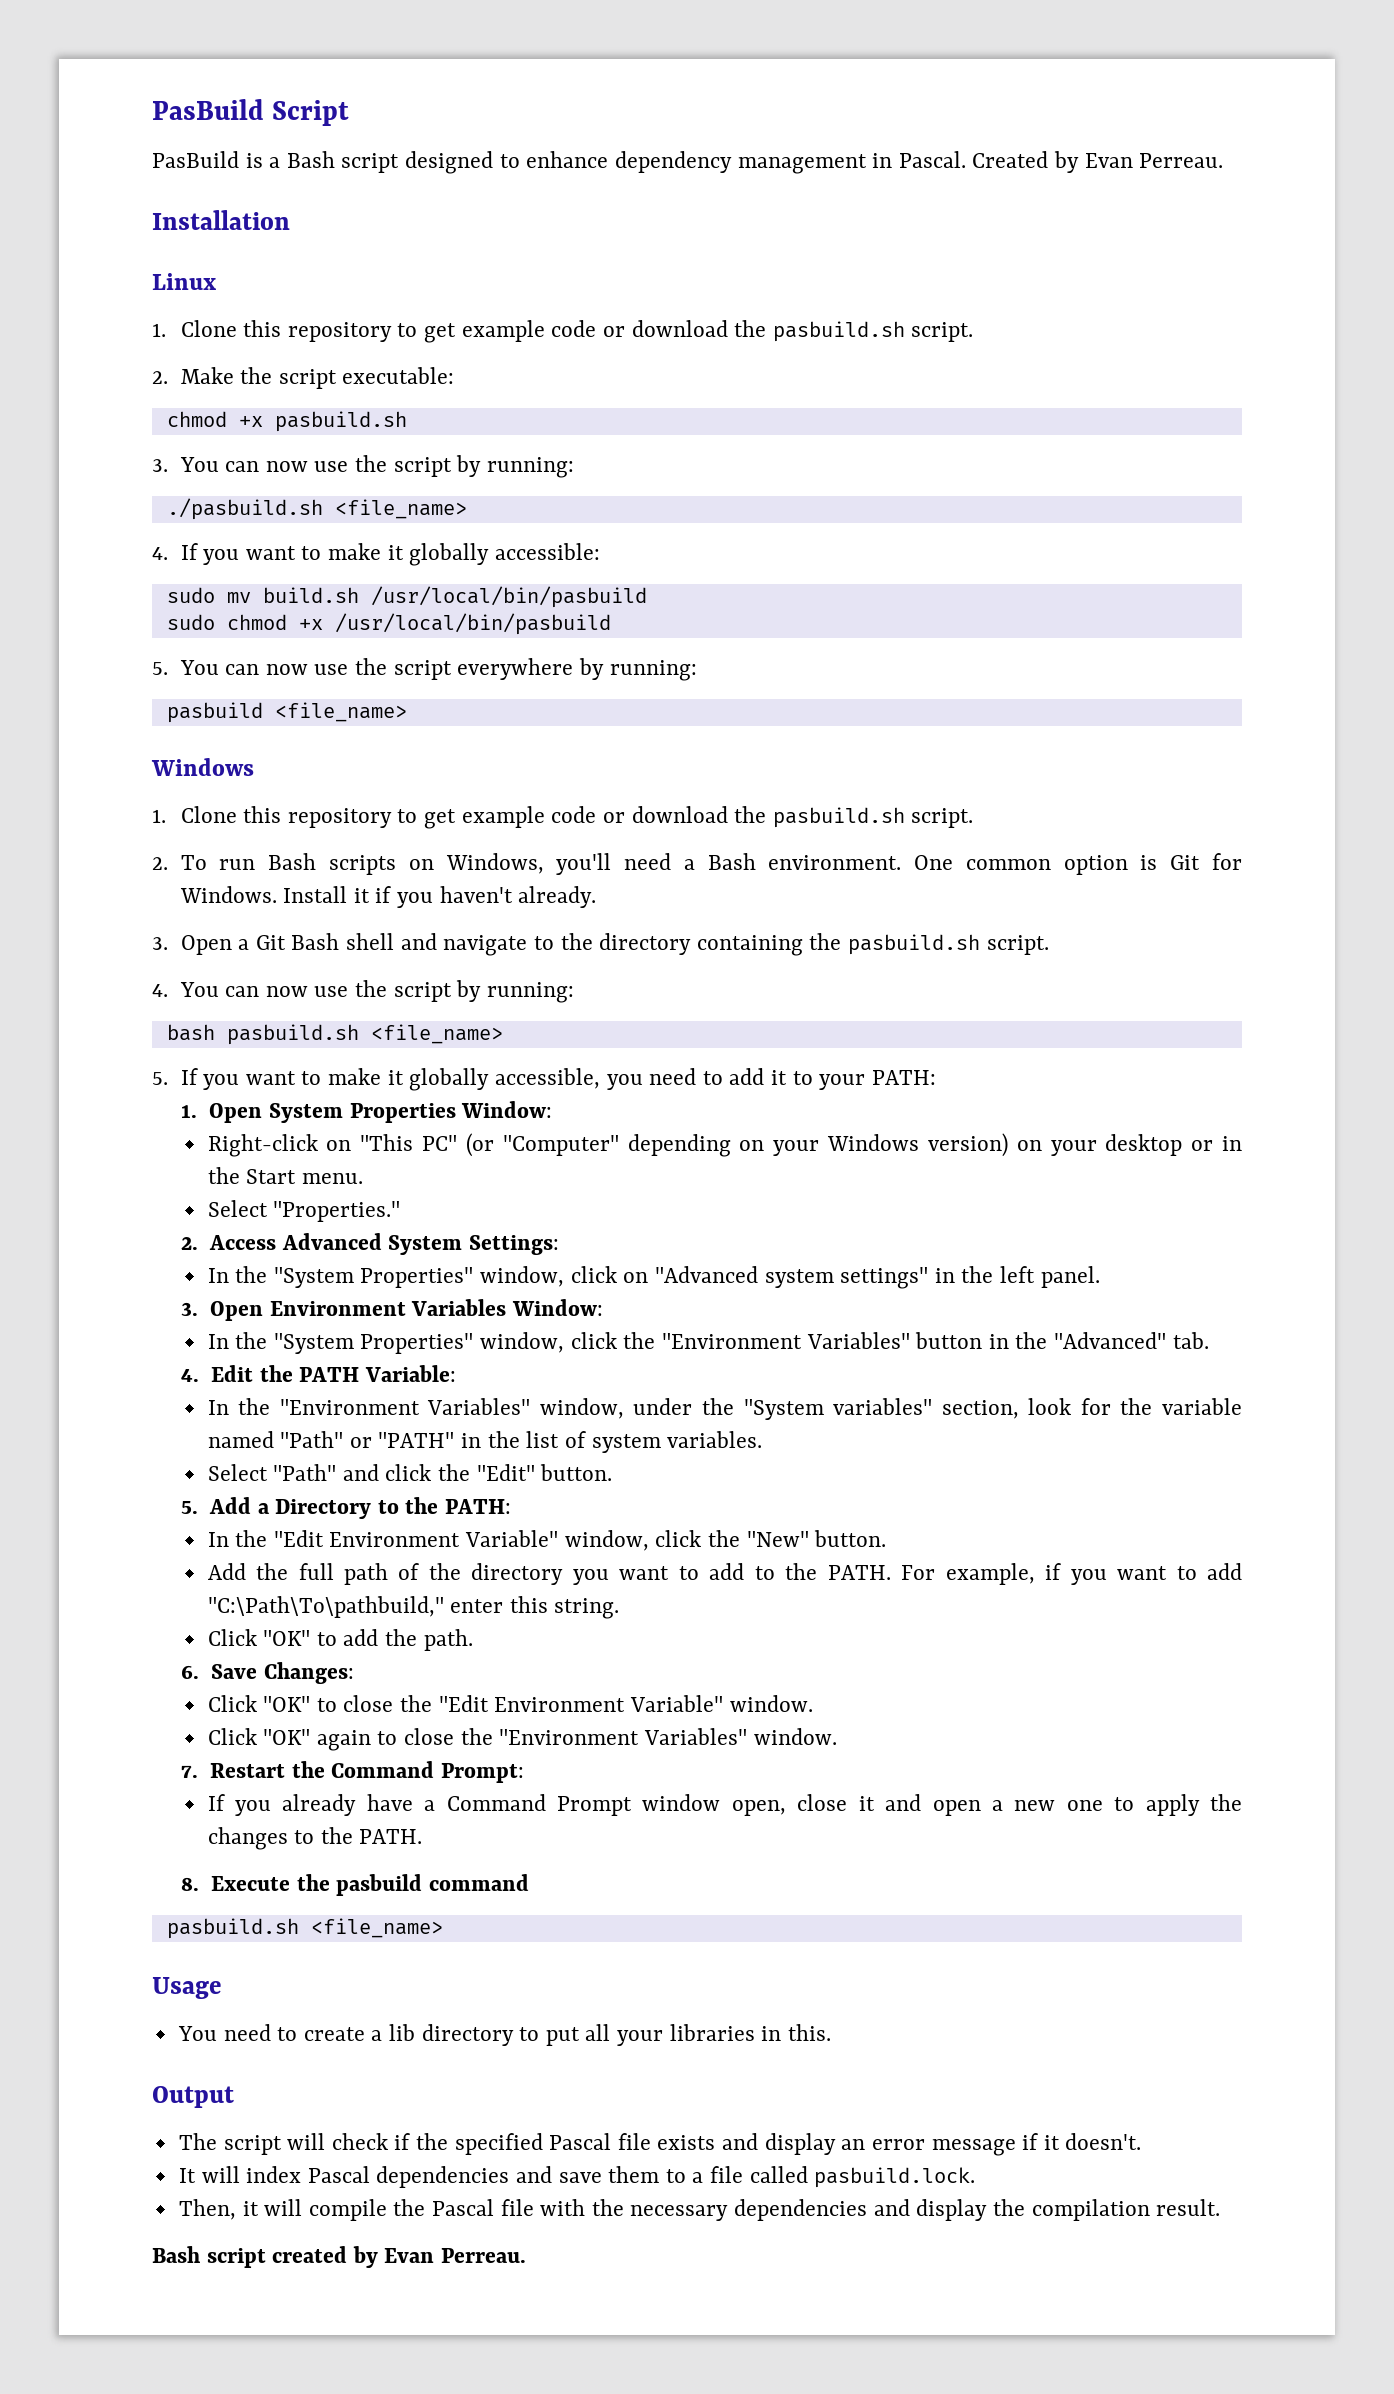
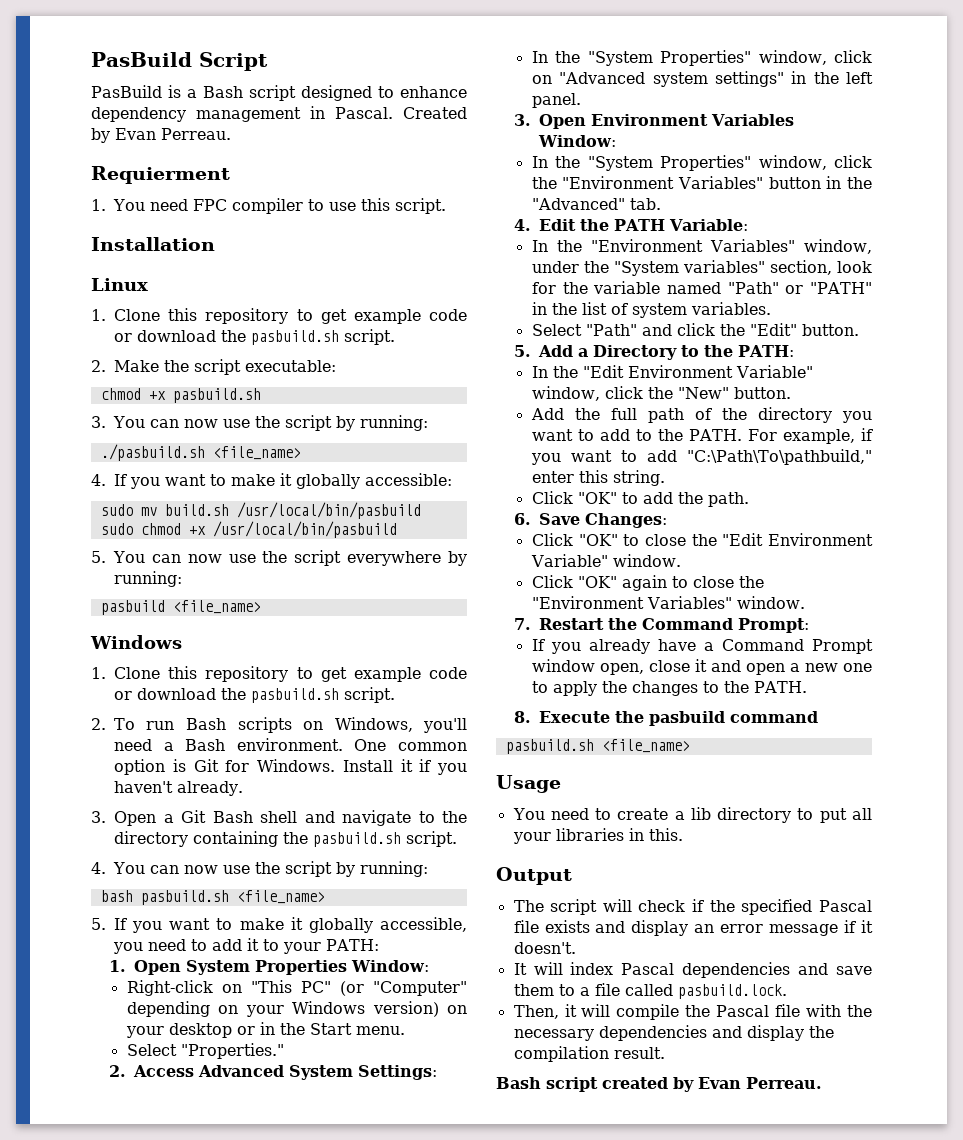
+ Requierment
+ 1. You need FPC compiler to use this script.

